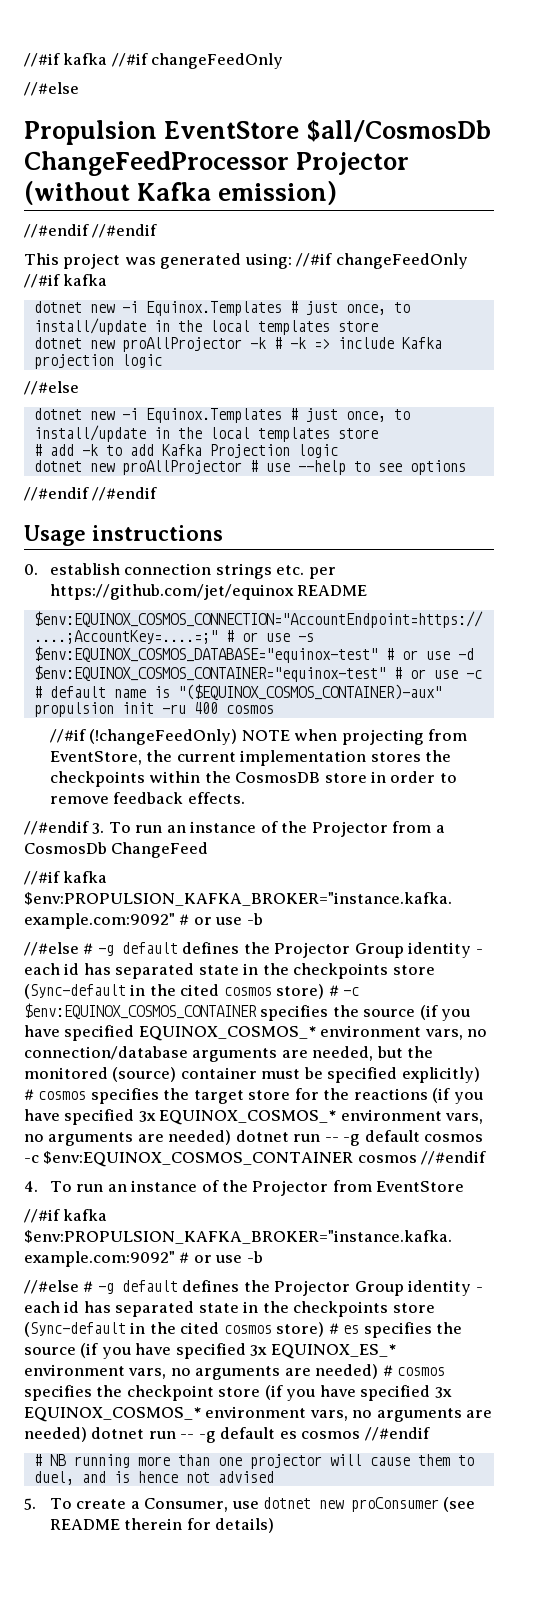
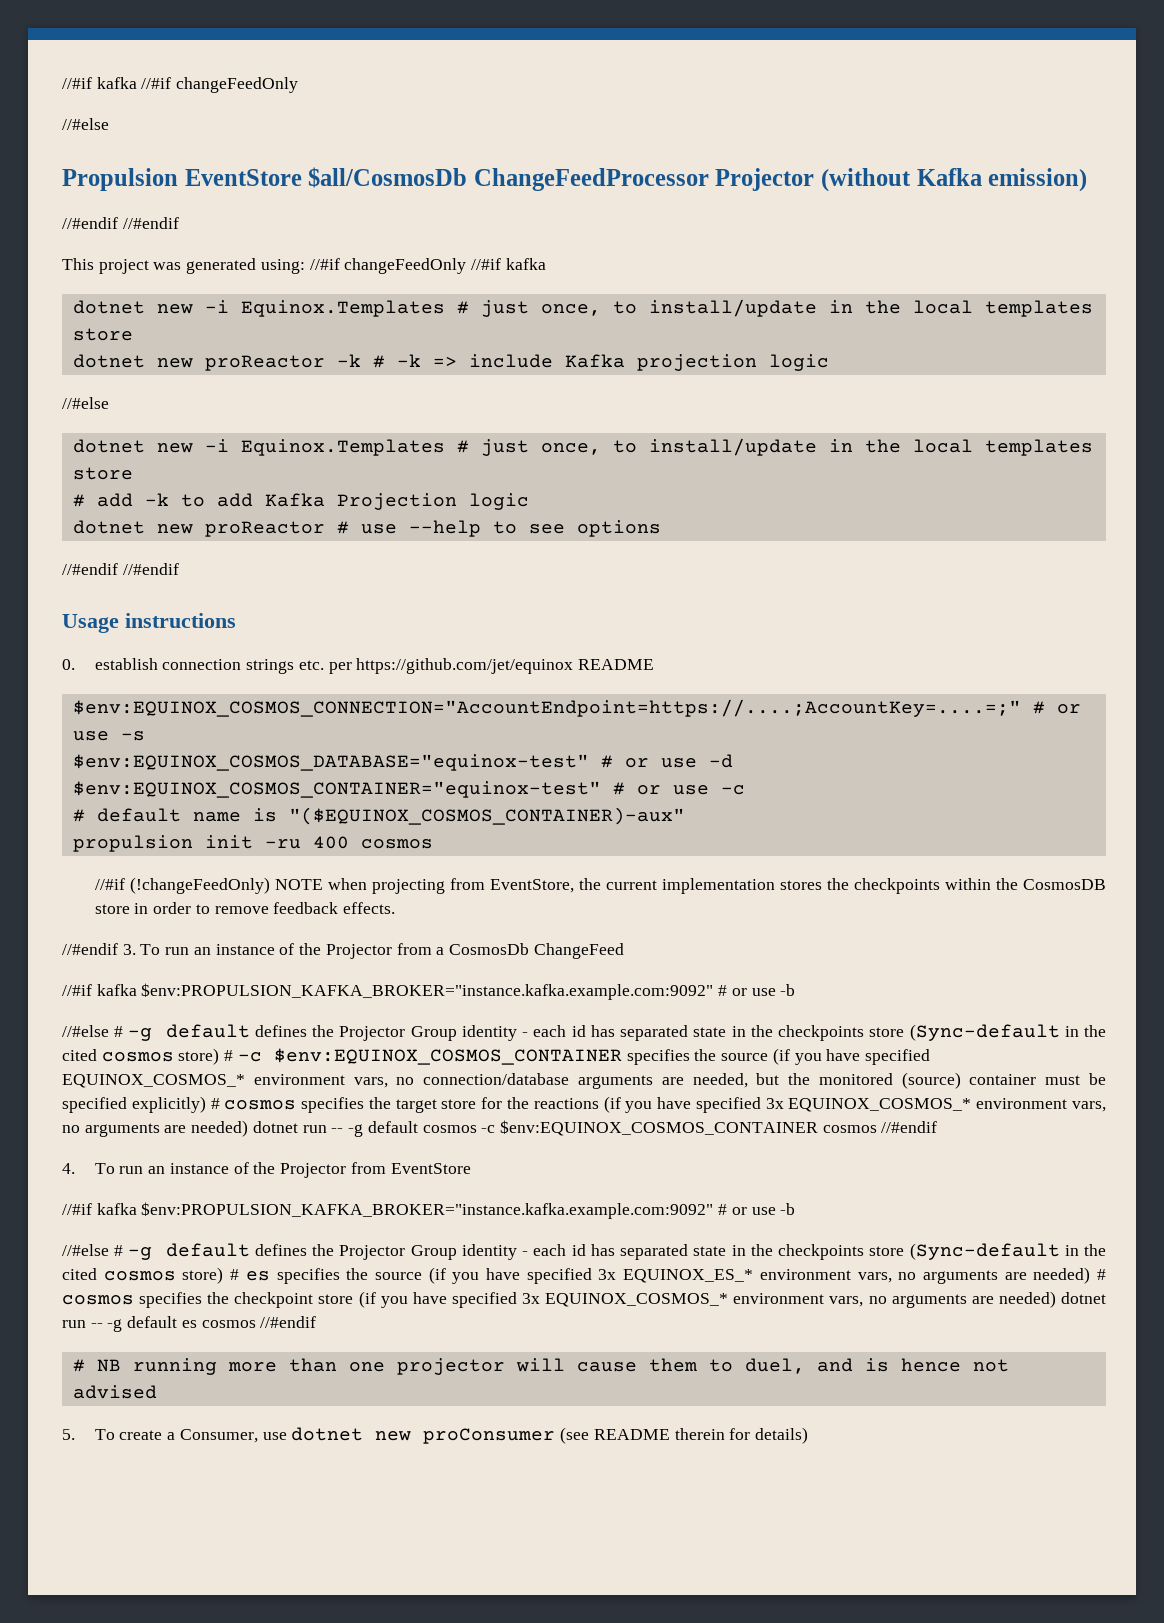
- dotnet new proAllProjector -k # -k => include Kafka projection logic
+ dotnet new proReactor -k # -k => include Kafka projection logic
- dotnet new proAllProjector # use --help to see options
+ dotnet new proReactor # use --help to see options

